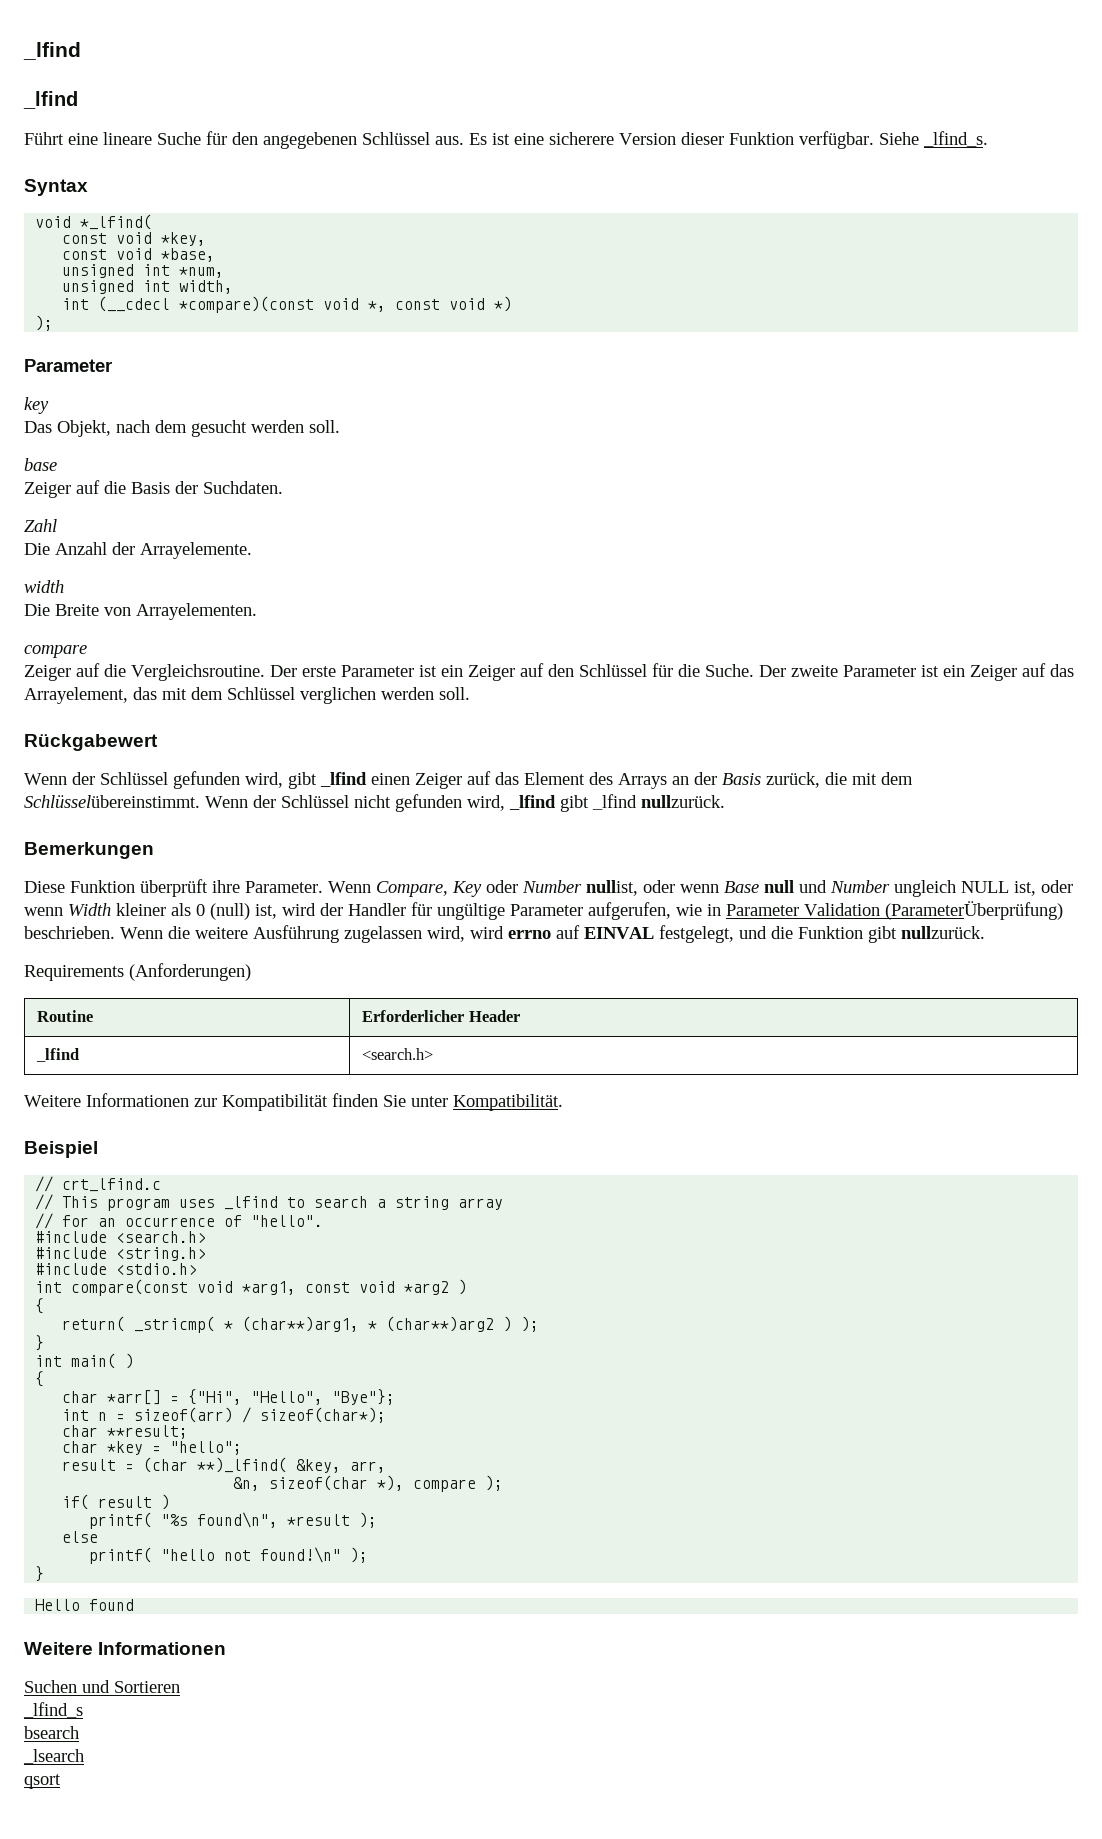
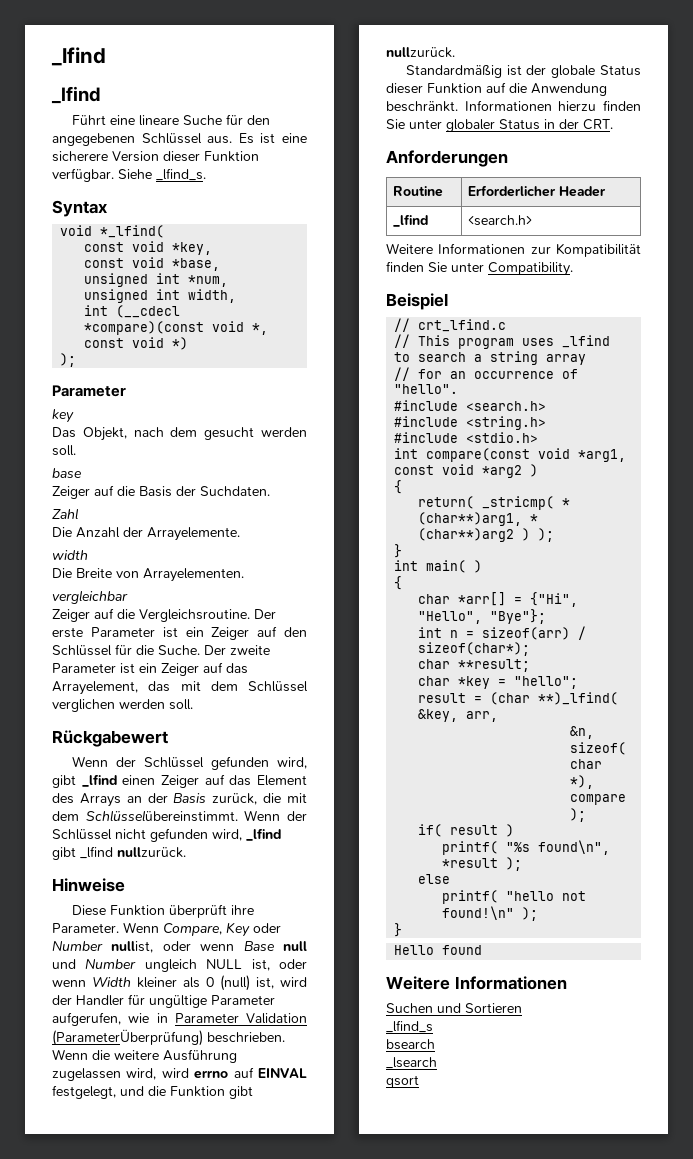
  Die Breite von Arrayelementen.
- compare
+ vergleichbar
- Bemerkungen
+ Hinweise
- Requirements (Anforderungen)
+ Standardmäßig ist der globale Status dieser Funktion auf die Anwendung beschränkt. Informationen hierzu finden Sie unter globaler Status in der CRT.
+ Anforderungen
- Weitere Informationen zur Kompatibilität finden Sie unter Kompatibilität.
+ Weitere Informationen zur Kompatibilität finden Sie unter Compatibility.

